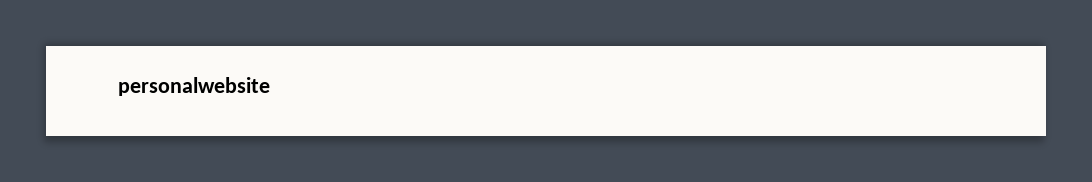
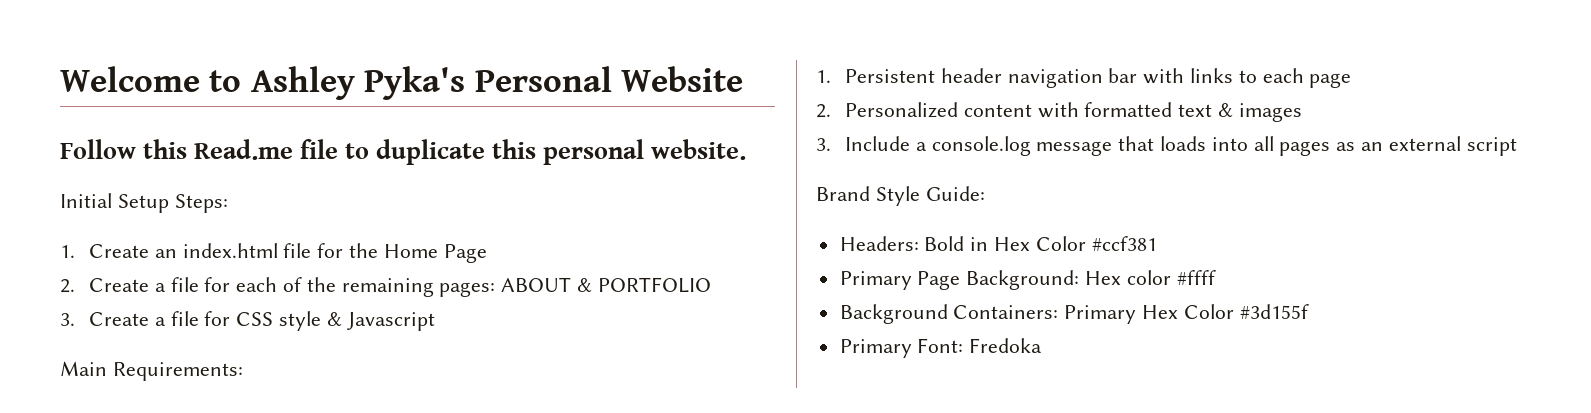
- personalwebsite
+ Welcome to Ashley Pyka's Personal Website
+ Follow this Read.me file to duplicate this personal website.
+ Initial Setup Steps:
+ 1. Create an index.html file for the Home Page
+ 2. Create a file for each of the remaining pages: ABOUT & PORTFOLIO
+ 3. Create a file for CSS style & Javascript
+ Main Requirements:
+ 1. Persistent header navigation bar with links to each page
+ 2. Personalized content with formatted text & images
+ 3. Include a console.log message that loads into all pages as an external script
+ Brand Style Guide:
+ Headers: Bold in Hex Color #ccf381
+ Primary Page Background: Hex color #ffff
+ Background Containers: Primary Hex Color #3d155f
+ Primary Font: Fredoka

